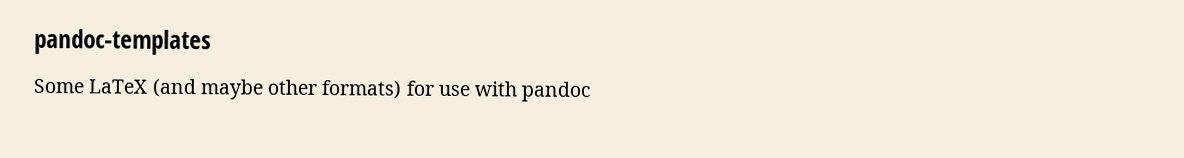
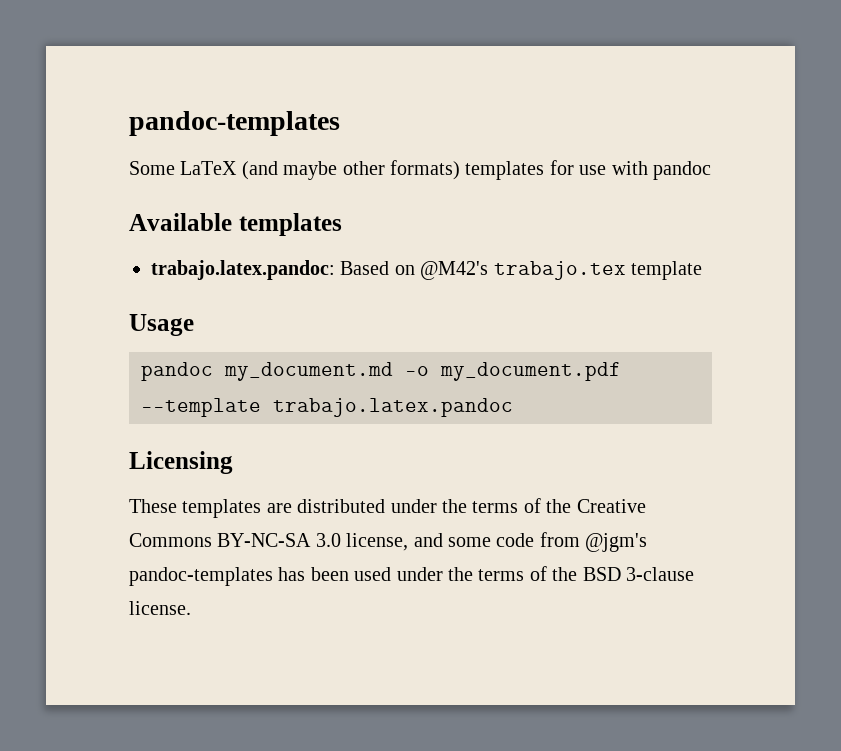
- Some LaTeX (and maybe other formats) for use with pandoc
+ Some LaTeX (and maybe other formats) templates for use with pandoc
+ Available templates
+ trabajo.latex.pandoc: Based on @M42's trabajo.tex template
+ Usage
+ pandoc my_document.md -o my_document.pdf --template trabajo.latex.pandoc
+ Licensing
+ These templates are distributed under the terms of the Creative Commons BY-NC-SA 3.0 license, and some code from @jgm's pandoc-templates has been used under the terms of the BSD 3-clause license.

